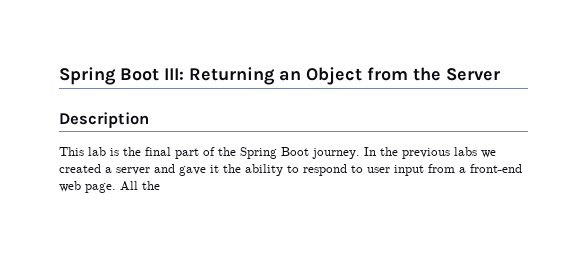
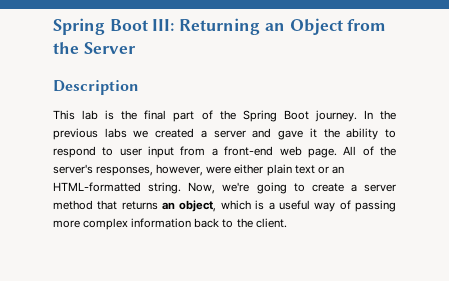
- All the
+ All of the server's responses, however, were either plain text or an HTML-formatted string. Now, we're going to create a server method that returns an object, which is a useful way of passing more complex information back to the client.

